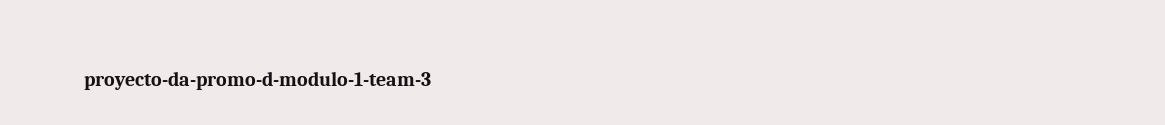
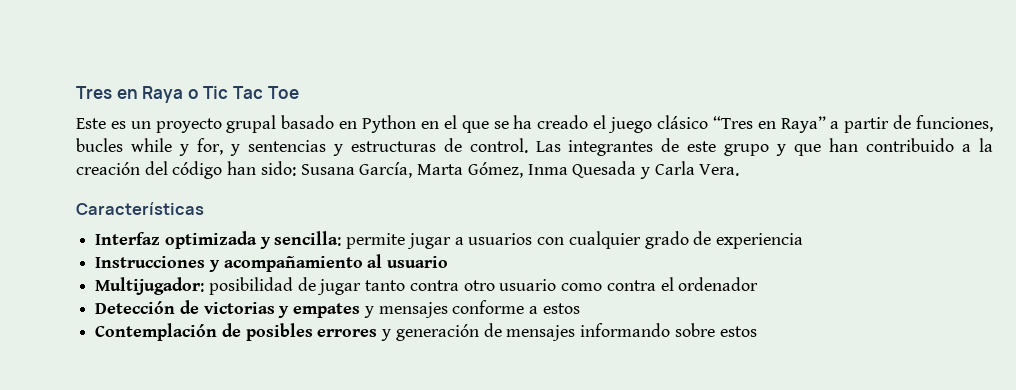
- proyecto-da-promo-d-modulo-1-team-3
+ Tres en Raya o Tic Tac Toe
+ Este es un proyecto grupal basado en Python en el que se ha creado el juego clásico “Tres en Raya” a partir de funciones, bucles while y for, y sentencias y estructuras de control. Las integrantes de este grupo y que han contribuido a la creación del código han sido: Susana García, Marta Gómez, Inma Quesada y Carla Vera.
+ Características
+ Interfaz optimizada y sencilla: permite jugar a usuarios con cualquier grado de experiencia
+ Instrucciones y acompañamiento al usuario
+ Multijugador: posibilidad de jugar tanto contra otro usuario como contra el ordenador
+ Detección de victorias y empates y mensajes conforme a estos
+ Contemplación de posibles errores y generación de mensajes informando sobre estos

